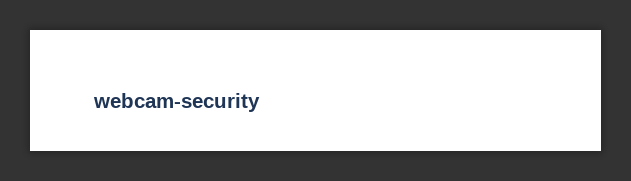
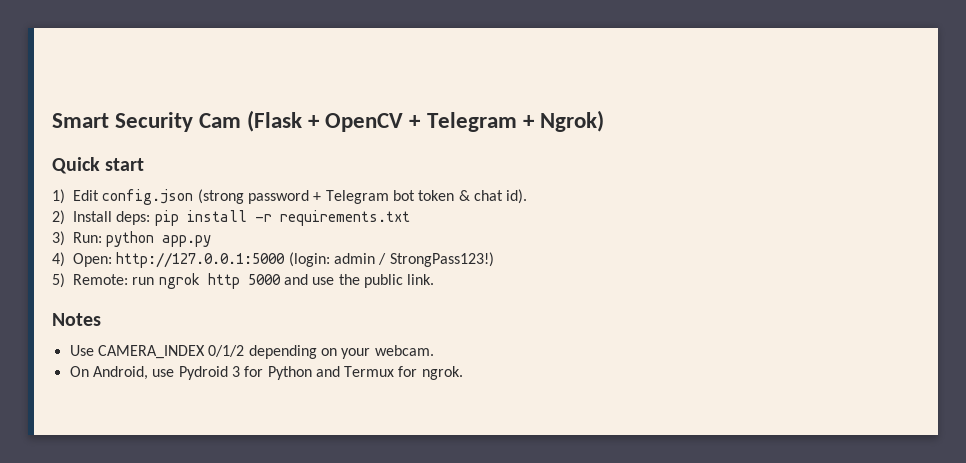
- webcam-security
+ Smart Security Cam (Flask + OpenCV + Telegram + Ngrok)
+ Quick start
+ 1) Edit config.json (strong password + Telegram bot token & chat id).
+ 2) Install deps: pip install -r requirements.txt
+ 3) Run: python app.py
+ 4) Open: http://127.0.0.1:5000 (login: admin / StrongPass123!)
+ 5) Remote: run ngrok http 5000 and use the public link.
+ Notes
+ Use CAMERA_INDEX 0/1/2 depending on your webcam.
+ On Android, use Pydroid 3 for Python and Termux for ngrok.

